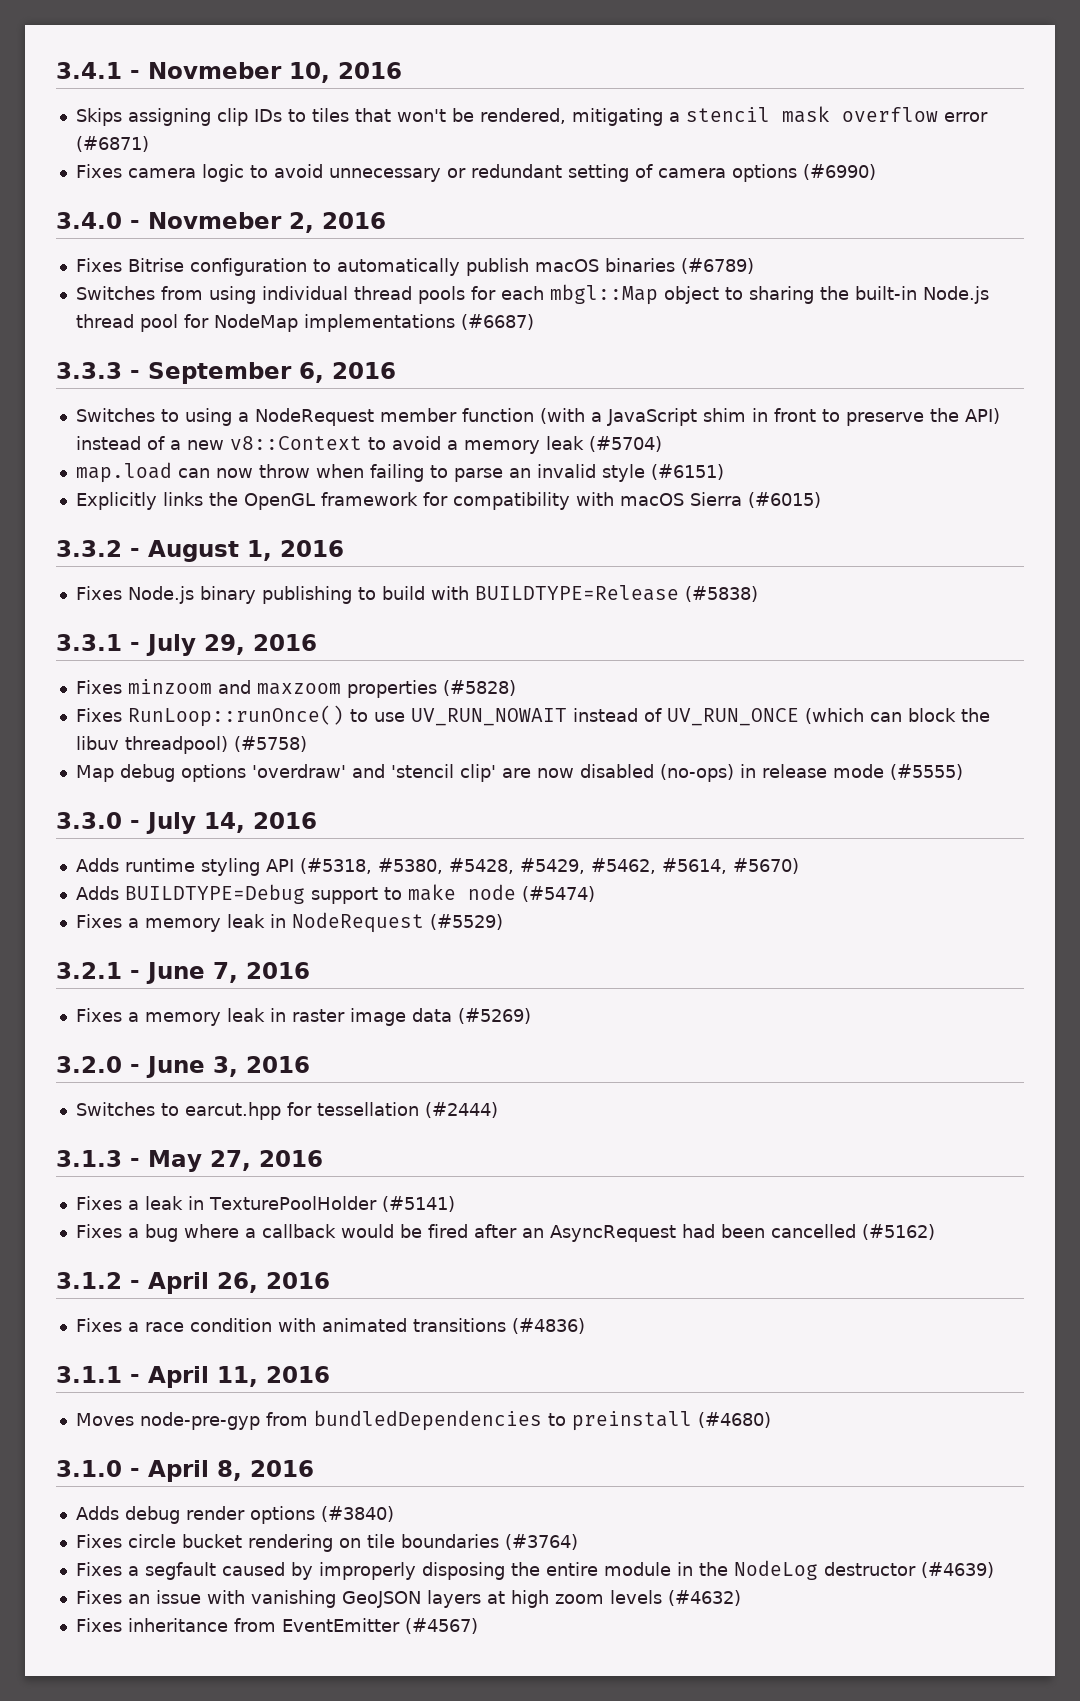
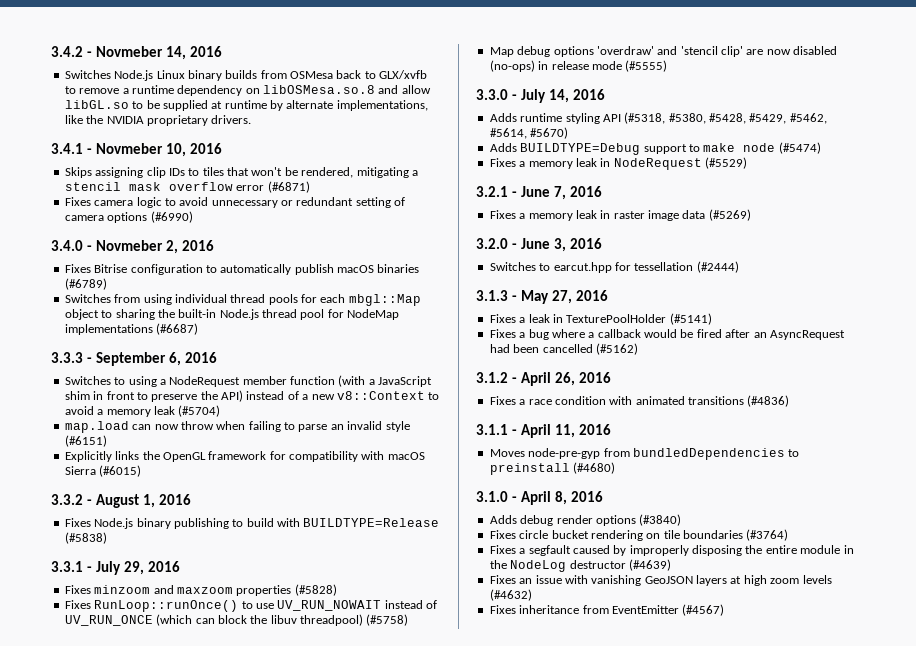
+ 3.4.2 - Novmeber 14, 2016
+ Switches Node.js Linux binary builds from OSMesa back to GLX/xvfb to remove a runtime dependency on libOSMesa.so.8 and allow libGL.so to be supplied at runtime by alternate implementations, like the NVIDIA proprietary drivers.

